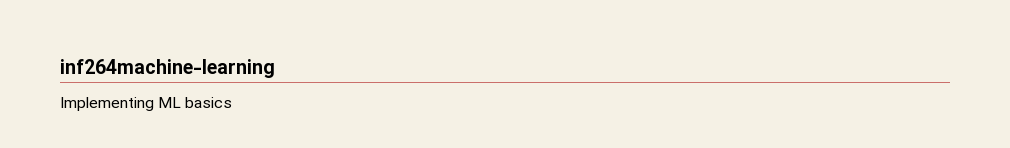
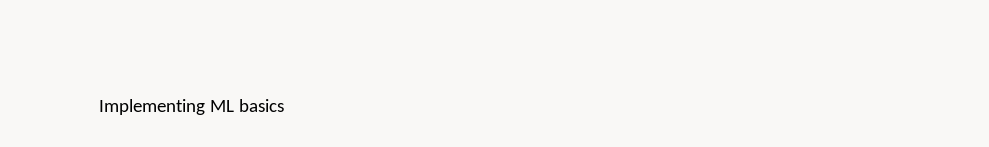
- inf264machine-learning

